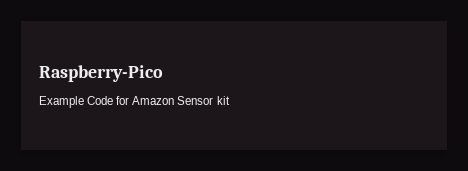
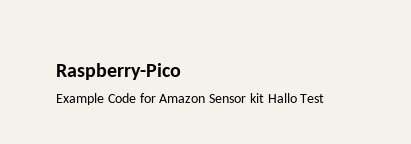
- Example Code for Amazon Sensor kit
+ Example Code for Amazon Sensor kit Hallo Test

